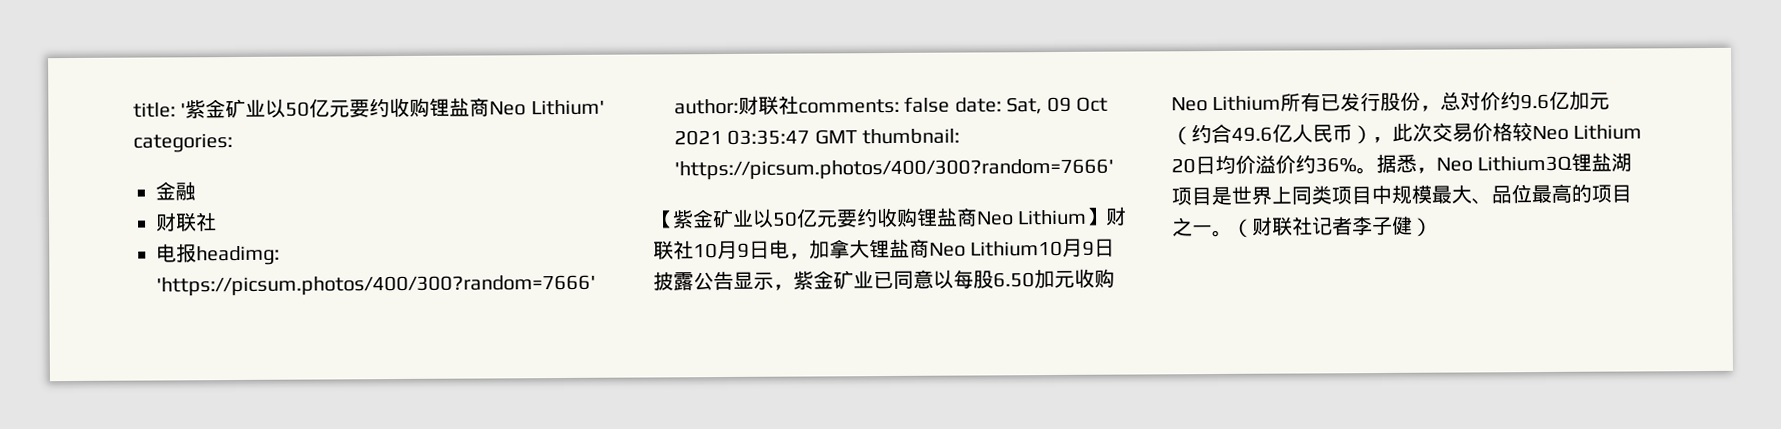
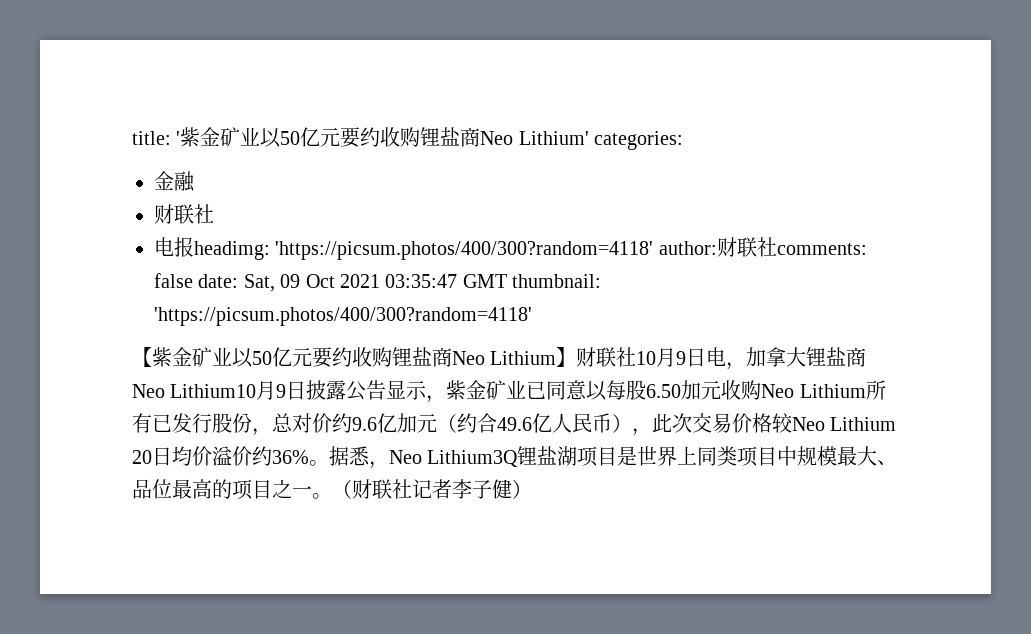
- 电报headimg: 'https://picsum.photos/400/300?random=7666' author:财联社comments: false date: Sat, 09 Oct 2021 03:35:47 GMT thumbnail: 'https://picsum.photos/400/300?random=7666'
+ 电报headimg: 'https://picsum.photos/400/300?random=4118' author:财联社comments: false date: Sat, 09 Oct 2021 03:35:47 GMT thumbnail: 'https://picsum.photos/400/300?random=4118'

